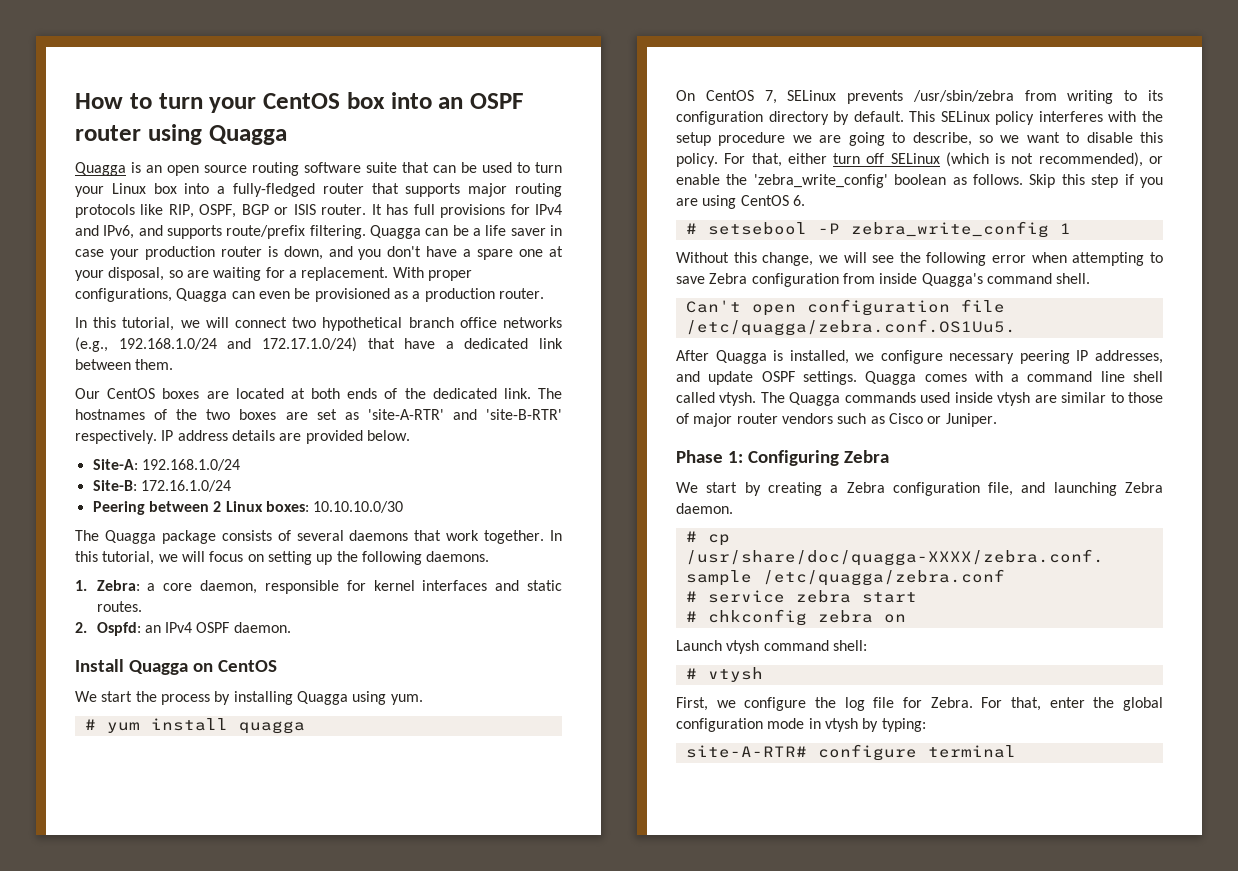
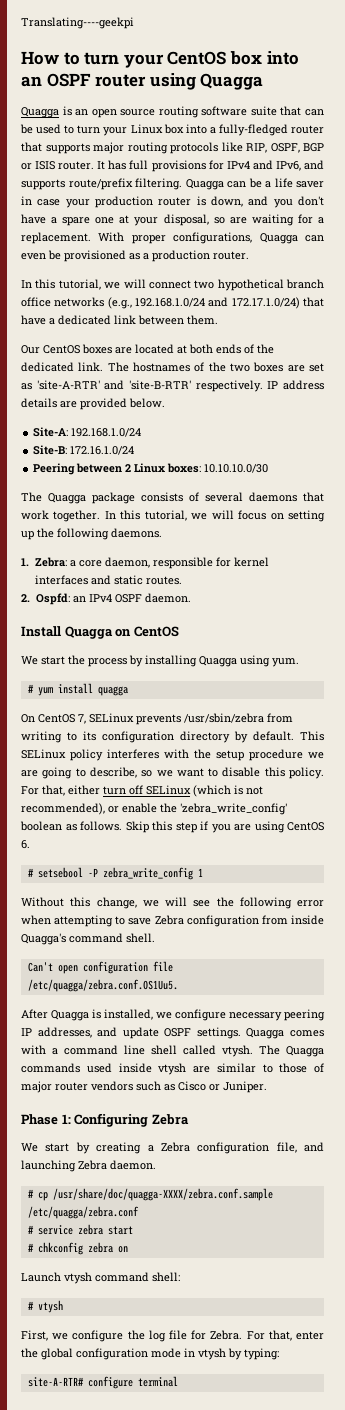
+ Translating----geekpi

